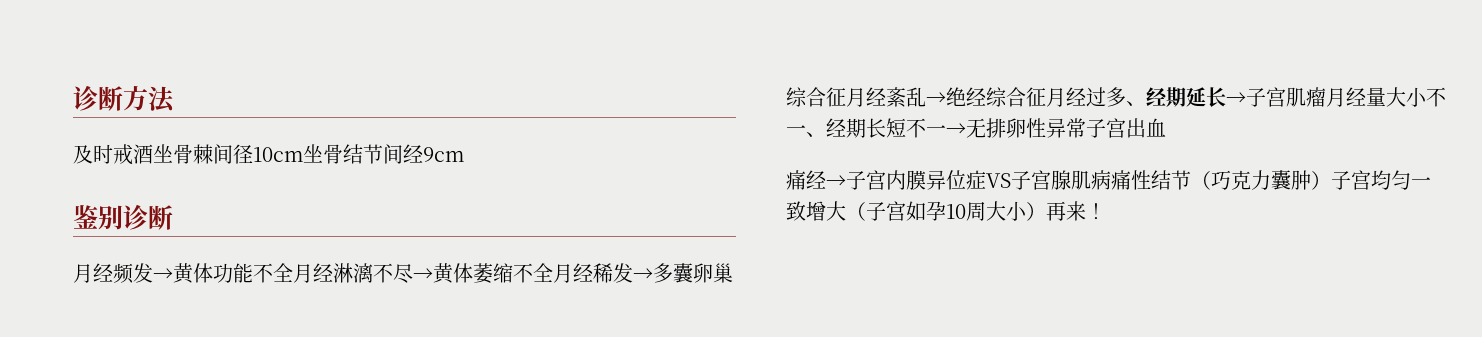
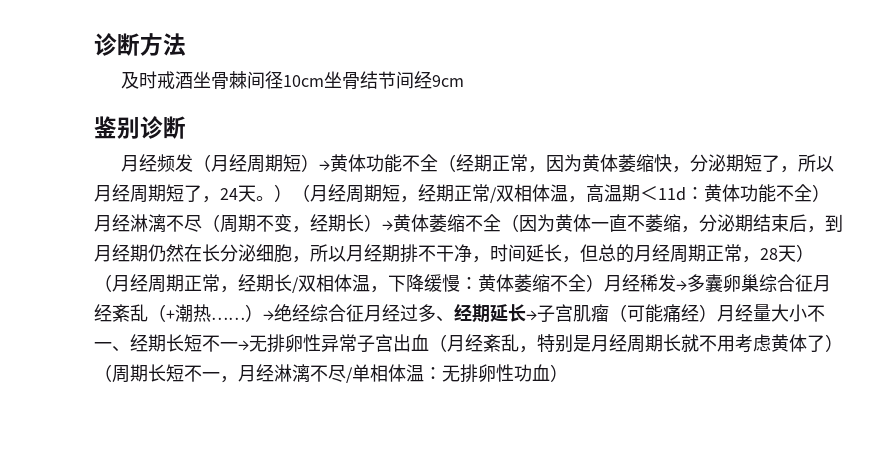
- 月经频发→黄体功能不全月经淋漓不尽→黄体萎缩不全月经稀发→多囊卵巢综合征月经紊乱→绝经综合征月经过多、经期延长→子宫肌瘤月经量大小不一、经期长短不一→无排卵性异常子宫出血
- 痛经→子宫内膜异位症VS子宫腺肌病痛性结节（巧克力囊肿）子宫均匀一致增大（子宫如孕10周大小）再来！
+ 月经频发（月经周期短）→黄体功能不全（经期正常，因为黄体萎缩快，分泌期短了，所以月经周期短了，24天。）（月经周期短，经期正常/双相体温，高温期＜11d：黄体功能不全）月经淋漓不尽（周期不变，经期长）→黄体萎缩不全（因为黄体一直不萎缩，分泌期结束后，到月经期仍然在长分泌细胞，所以月经期排不干净，时间延长，但总的月经周期正常，28天）（月经周期正常，经期长/双相体温，下降缓慢：黄体萎缩不全）月经稀发→多囊卵巢综合征月经紊乱（+潮热……）→绝经综合征月经过多、经期延长→子宫肌瘤（可能痛经）月经量大小不一、经期长短不一→无排卵性异常子宫出血（月经紊乱，特别是月经周期长就不用考虑黄体了）（周期长短不一，月经淋漓不尽/单相体温：无排卵性功血）

